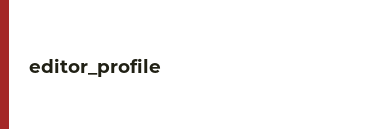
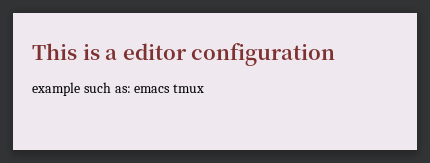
- editor_profile
+ This is a editor configuration
+ example such as: emacs tmux

